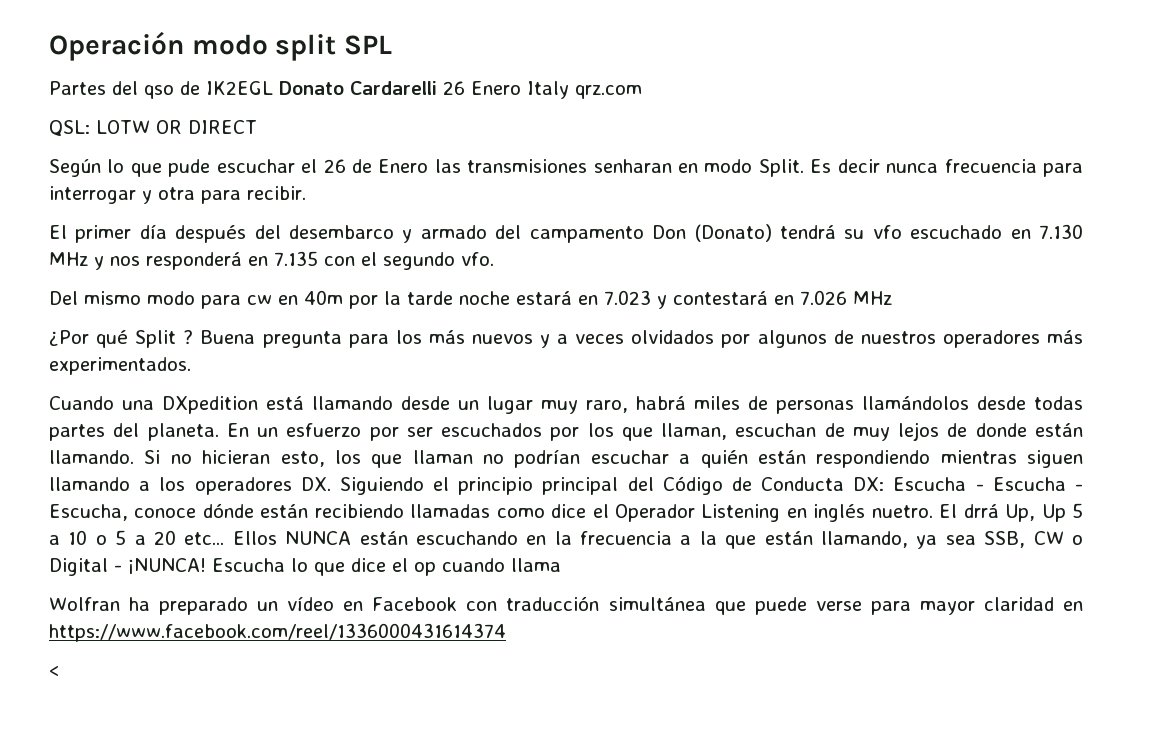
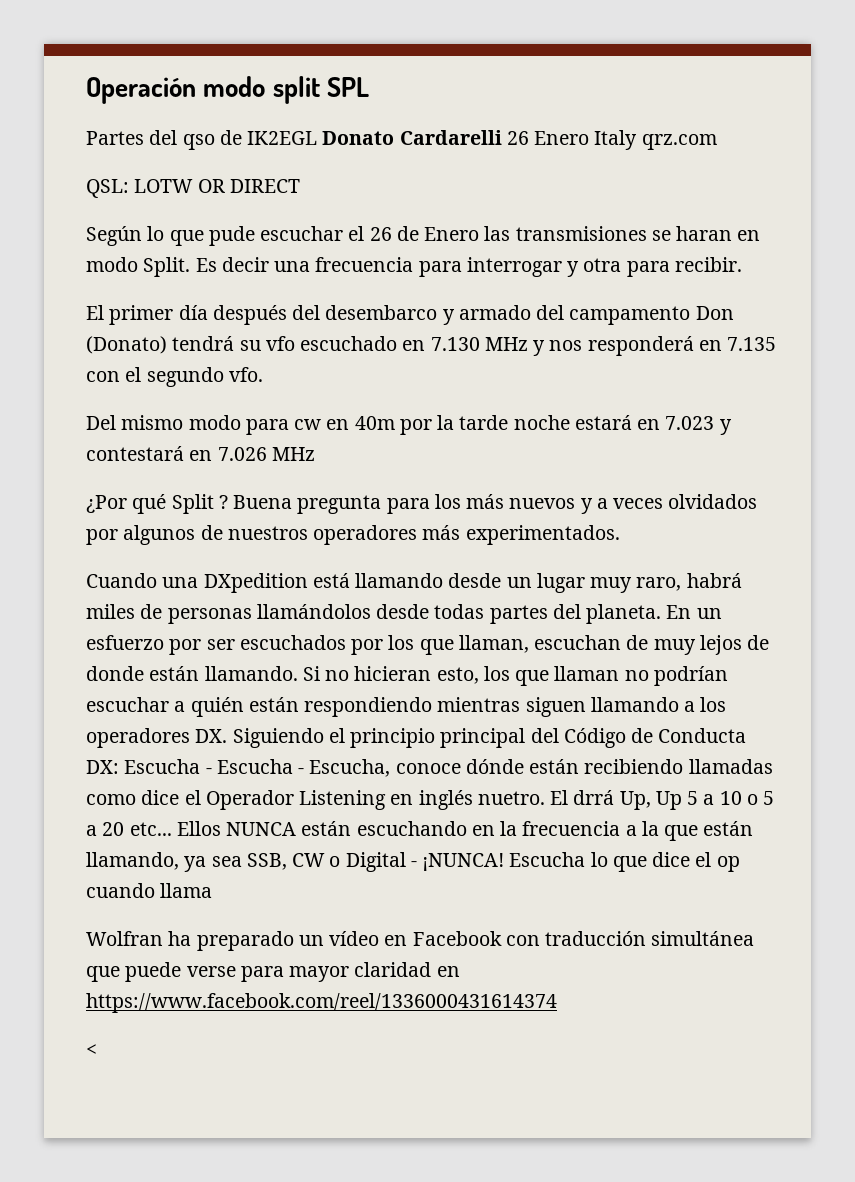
- Según lo que pude escuchar el 26 de Enero las transmisiones senharan en modo Split.
+ Según lo que pude escuchar el 26 de Enero las transmisiones se haran en modo Split.
- Es decir nunca frecuencia para interrogar y otra para recibir.
+ Es decir una frecuencia para interrogar y otra para recibir.

